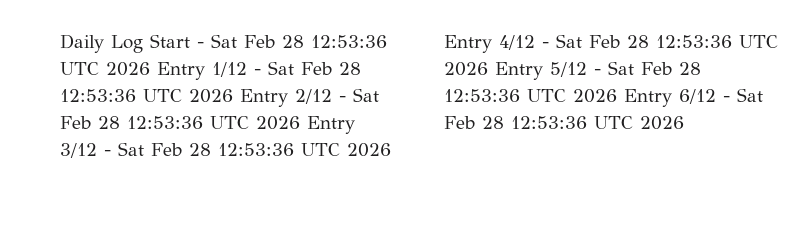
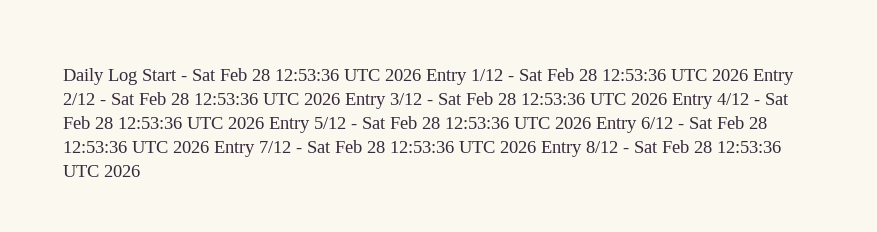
- Daily Log Start - Sat Feb 28 12:53:36 UTC 2026 Entry 1/12 - Sat Feb 28 12:53:36 UTC 2026 Entry 2/12 - Sat Feb 28 12:53:36 UTC 2026 Entry 3/12 - Sat Feb 28 12:53:36 UTC 2026 Entry 4/12 - Sat Feb 28 12:53:36 UTC 2026 Entry 5/12 - Sat Feb 28 12:53:36 UTC 2026 Entry 6/12 - Sat Feb 28 12:53:36 UTC 2026
+ Daily Log Start - Sat Feb 28 12:53:36 UTC 2026 Entry 1/12 - Sat Feb 28 12:53:36 UTC 2026 Entry 2/12 - Sat Feb 28 12:53:36 UTC 2026 Entry 3/12 - Sat Feb 28 12:53:36 UTC 2026 Entry 4/12 - Sat Feb 28 12:53:36 UTC 2026 Entry 5/12 - Sat Feb 28 12:53:36 UTC 2026 Entry 6/12 - Sat Feb 28 12:53:36 UTC 2026 Entry 7/12 - Sat Feb 28 12:53:36 UTC 2026 Entry 8/12 - Sat Feb 28 12:53:36 UTC 2026

